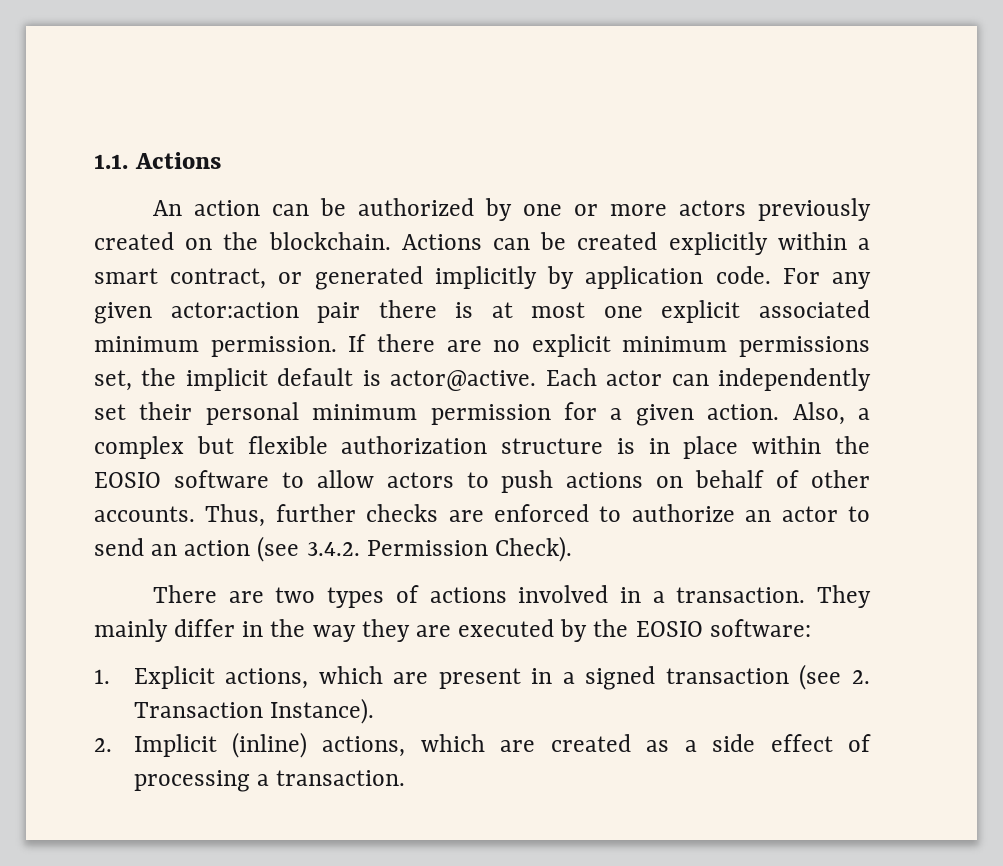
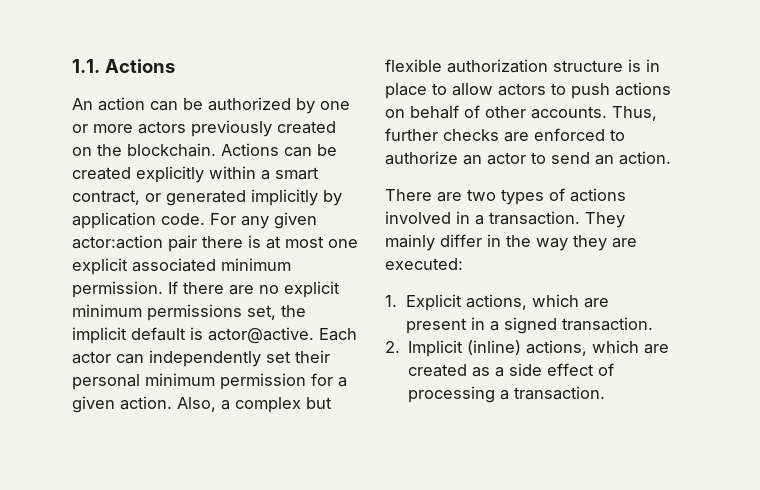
- Also, a complex but flexible authorization structure is in place within the EOSIO software to allow actors to push actions on behalf of other accounts.
+ Also, a complex but flexible authorization structure is in place to allow actors to push actions on behalf of other accounts.
- Thus, further checks are enforced to authorize an actor to send an action (see 3.4.2. Permission Check).
+ Thus, further checks are enforced to authorize an actor to send an action.
- They mainly differ in the way they are executed by the EOSIO software:
+ They mainly differ in the way they are executed:
- 1. Explicit actions, which are present in a signed transaction (see 2. Transaction Instance).
+ 1. Explicit actions, which are present in a signed transaction.

